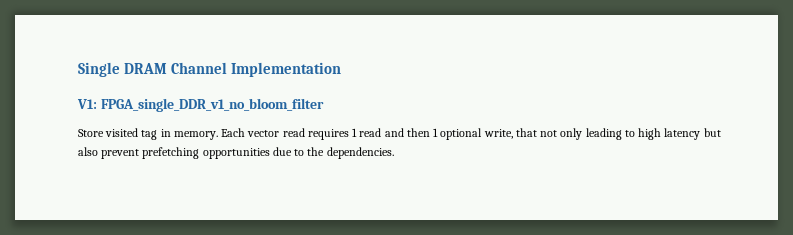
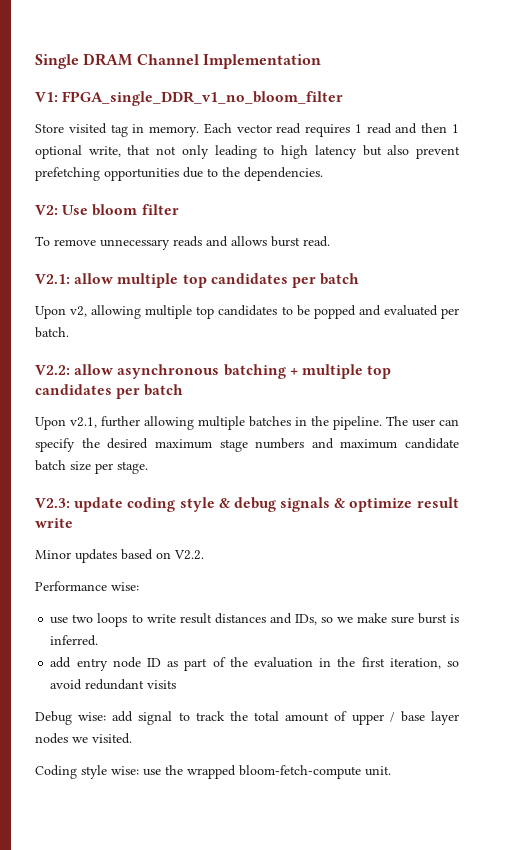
+ V2: Use bloom filter
+ To remove unnecessary reads and allows burst read.
+ V2.1: allow multiple top candidates per batch
+ Upon v2, allowing multiple top candidates to be popped and evaluated per batch.
+ V2.2: allow asynchronous batching + multiple top candidates per batch
+ Upon v2.1, further allowing multiple batches in the pipeline. The user can specify the desired maximum stage numbers and maximum candidate batch size per stage.
+ V2.3: update coding style & debug signals & optimize result write
+ Minor updates based on V2.2.
+ Performance wise:
+ use two loops to write result distances and IDs, so we make sure burst is inferred.
+ add entry node ID as part of the evaluation in the first iteration, so avoid redundant visits
+ Debug wise: add signal to track the total amount of upper / base layer nodes we visited.
+ Coding style wise: use the wrapped bloom-fetch-compute unit.

